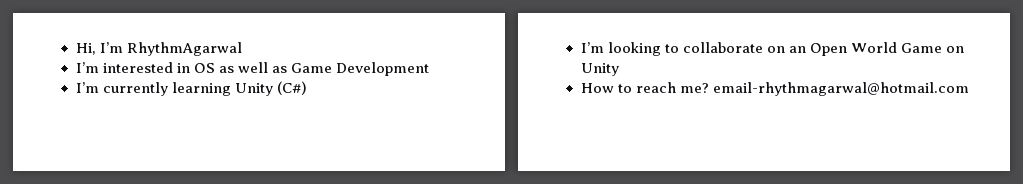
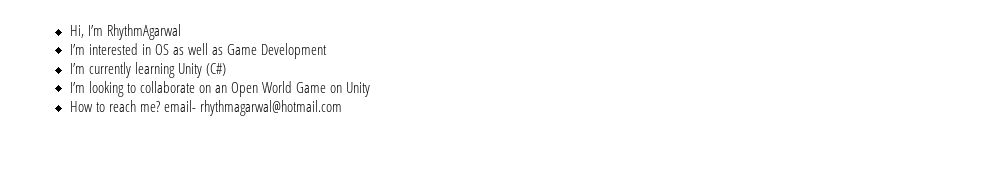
- How to reach me? email-rhythmagarwal@hotmail.com
+ How to reach me? email- rhythmagarwal@hotmail.com

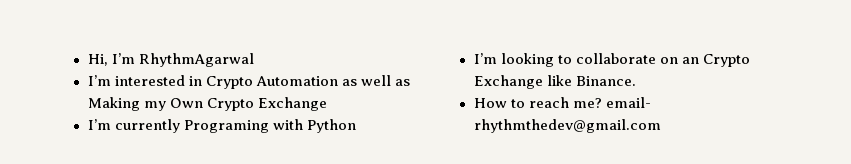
- I’m interested in OS as well as Game Development
+ I’m interested in Crypto Automation as well as Making my Own Crypto Exchange
- I’m currently learning Unity (C#)
+ I’m currently Programing with Python
- I’m looking to collaborate on an Open World Game on Unity
+ I’m looking to collaborate on an Crypto Exchange like Binance.
- How to reach me? email- rhythmagarwal@hotmail.com
+ How to reach me? email- rhythmthedev@gmail.com

